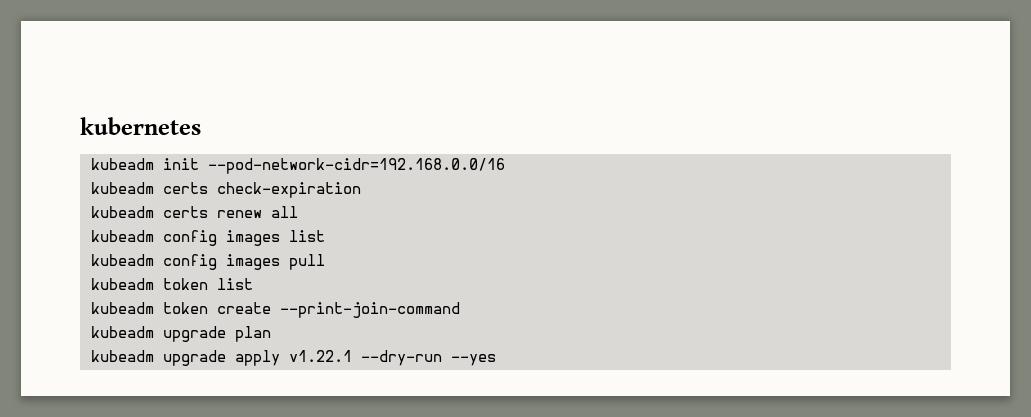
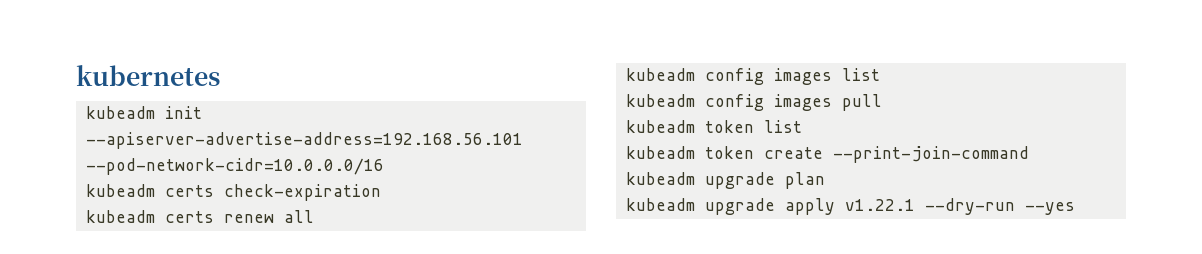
- kubeadm init --pod-network-cidr=192.168.0.0/16
+ kubeadm init --apiserver-advertise-address=192.168.56.101 --pod-network-cidr=10.0.0.0/16

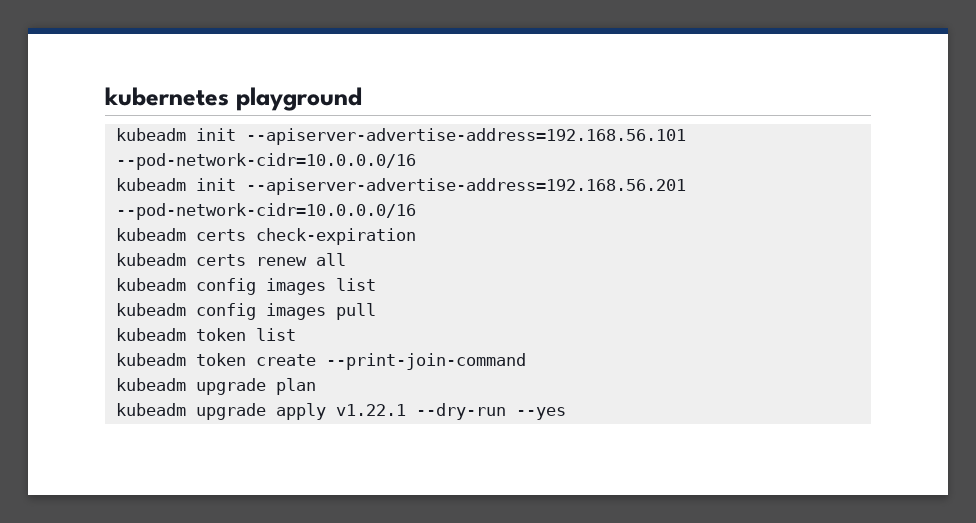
- kubernetes
+ kubernetes playground
+ kubeadm init --apiserver-advertise-address=192.168.56.201 --pod-network-cidr=10.0.0.0/16

